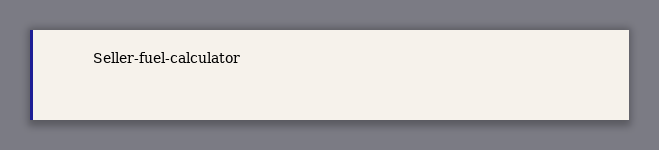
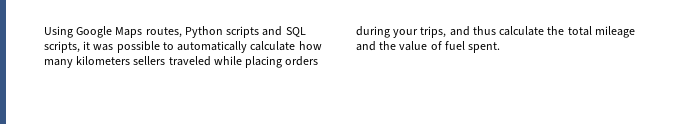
- Seller-fuel-calculator
+ Using Google Maps routes, Python scripts and SQL scripts, it was possible to automatically calculate how many kilometers sellers traveled while placing orders during your trips, and thus calculate the total mileage and the value of fuel spent.

